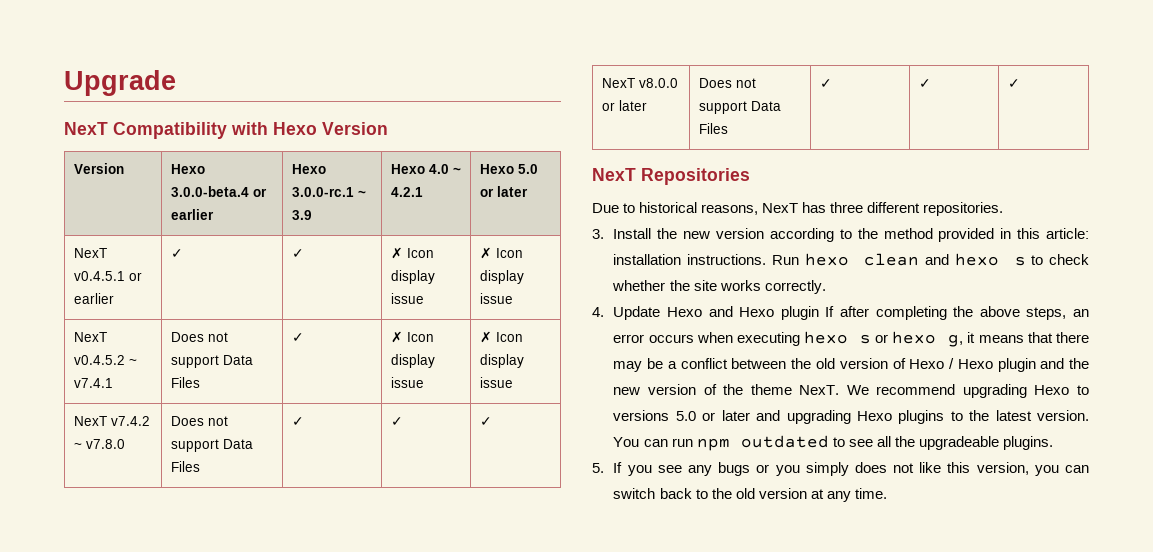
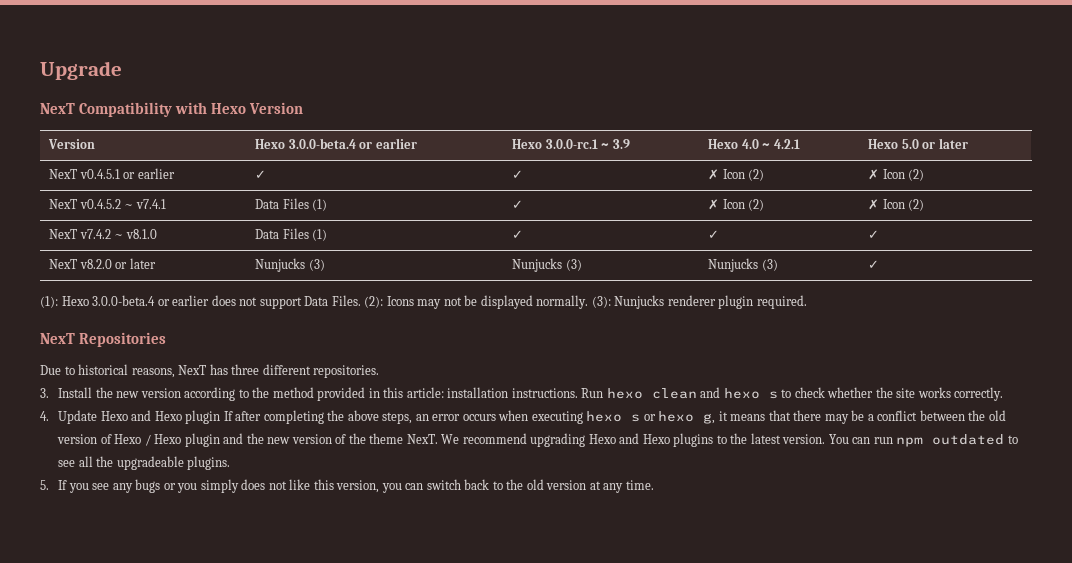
- NexT v0.4.5.1 or earlier | ✓ | ✓ | ✗ Icon display issue | ✗ Icon display issue
+ NexT v0.4.5.1 or earlier | ✓ | ✓ | ✗ Icon (2) | ✗ Icon (2)
- NexT v0.4.5.2 ~ v7.4.1 | Does not support Data Files | ✓ | ✗ Icon display issue | ✗ Icon display issue
+ NexT v0.4.5.2 ~ v7.4.1 | Data Files (1) | ✓ | ✗ Icon (2) | ✗ Icon (2)
- NexT v7.4.2 ~ v7.8.0 | Does not support Data Files | ✓ | ✓ | ✓
- NexT v8.0.0 or later | Does not support Data Files | ✓ | ✓ | ✓
+ NexT v7.4.2 ~ v8.1.0 | Data Files (1) | ✓ | ✓ | ✓
+ NexT v8.2.0 or later | Nunjucks (3) | Nunjucks (3) | Nunjucks (3) | ✓
+ (1): Hexo 3.0.0-beta.4 or earlier does not support Data Files. (2): Icons may not be displayed normally. (3): Nunjucks renderer plugin required.
- We recommend upgrading Hexo to versions 5.0 or later and upgrading Hexo plugins to the latest version.
+ We recommend upgrading Hexo and Hexo plugins to the latest version.

